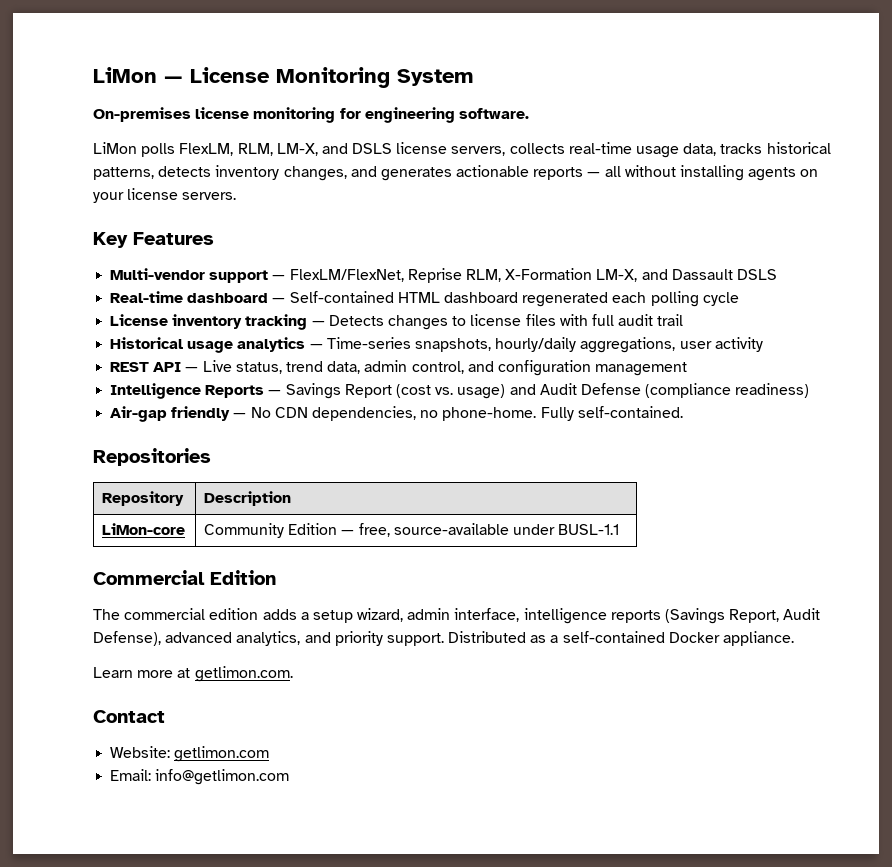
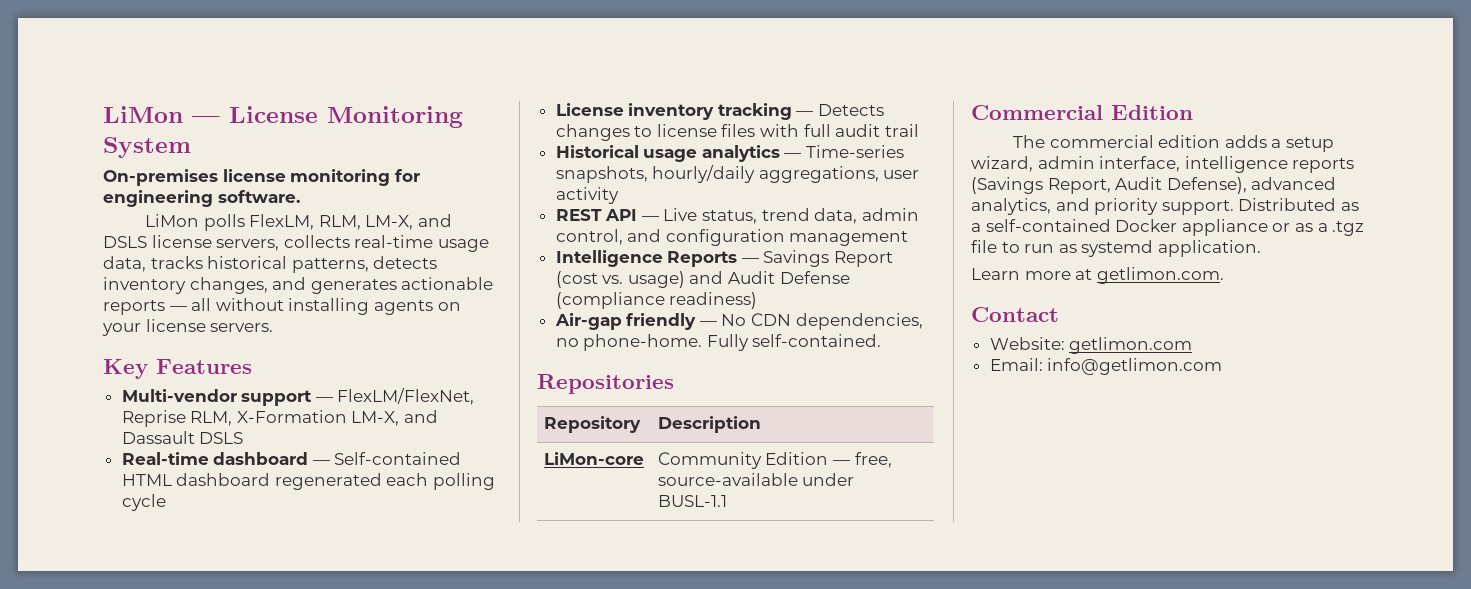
- Distributed as a self-contained Docker appliance.
+ Distributed as a self-contained Docker appliance or as a .tgz file to run as systemd application.

